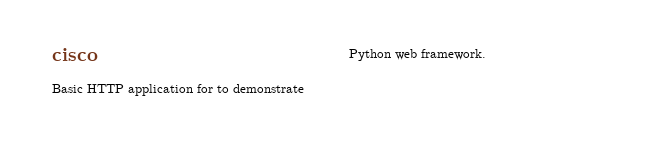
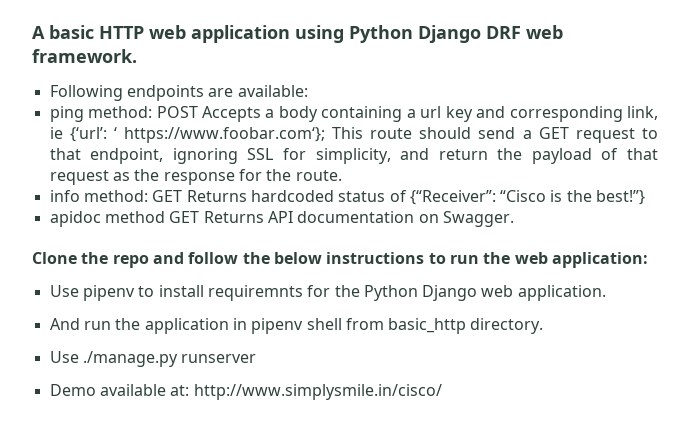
- cisco
- Basic HTTP application for to demonstrate Python web framework.
+ A basic HTTP web application using Python Django DRF web framework.
+ Following endpoints are available:
+ ping method: POST Accepts a body containing a url key and corresponding link, ie {‘url’: ‘ https://www.foobar.com‘}; This route should send a GET request to that endpoint, ignoring SSL for simplicity, and return the payload of that request as the response for the route.
+ info method: GET Returns hardcoded status of {“Receiver”: “Cisco is the best!”}
+ apidoc method GET Returns API documentation on Swagger.
+ Clone the repo and follow the below instructions to run the web application:
+ Use pipenv to install requiremnts for the Python Django web application.
+ And run the application in pipenv shell from basic_http directory.
+ Use ./manage.py runserver
+ Demo available at: http://www.simplysmile.in/cisco/

